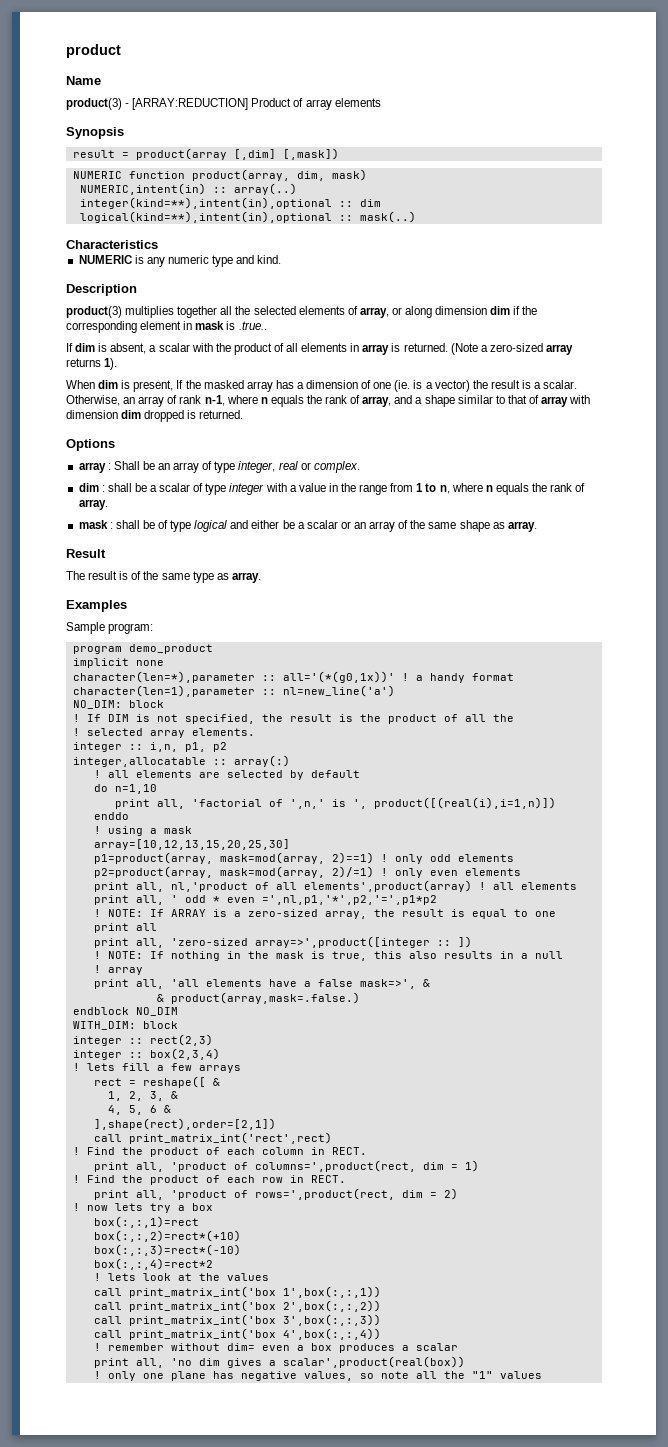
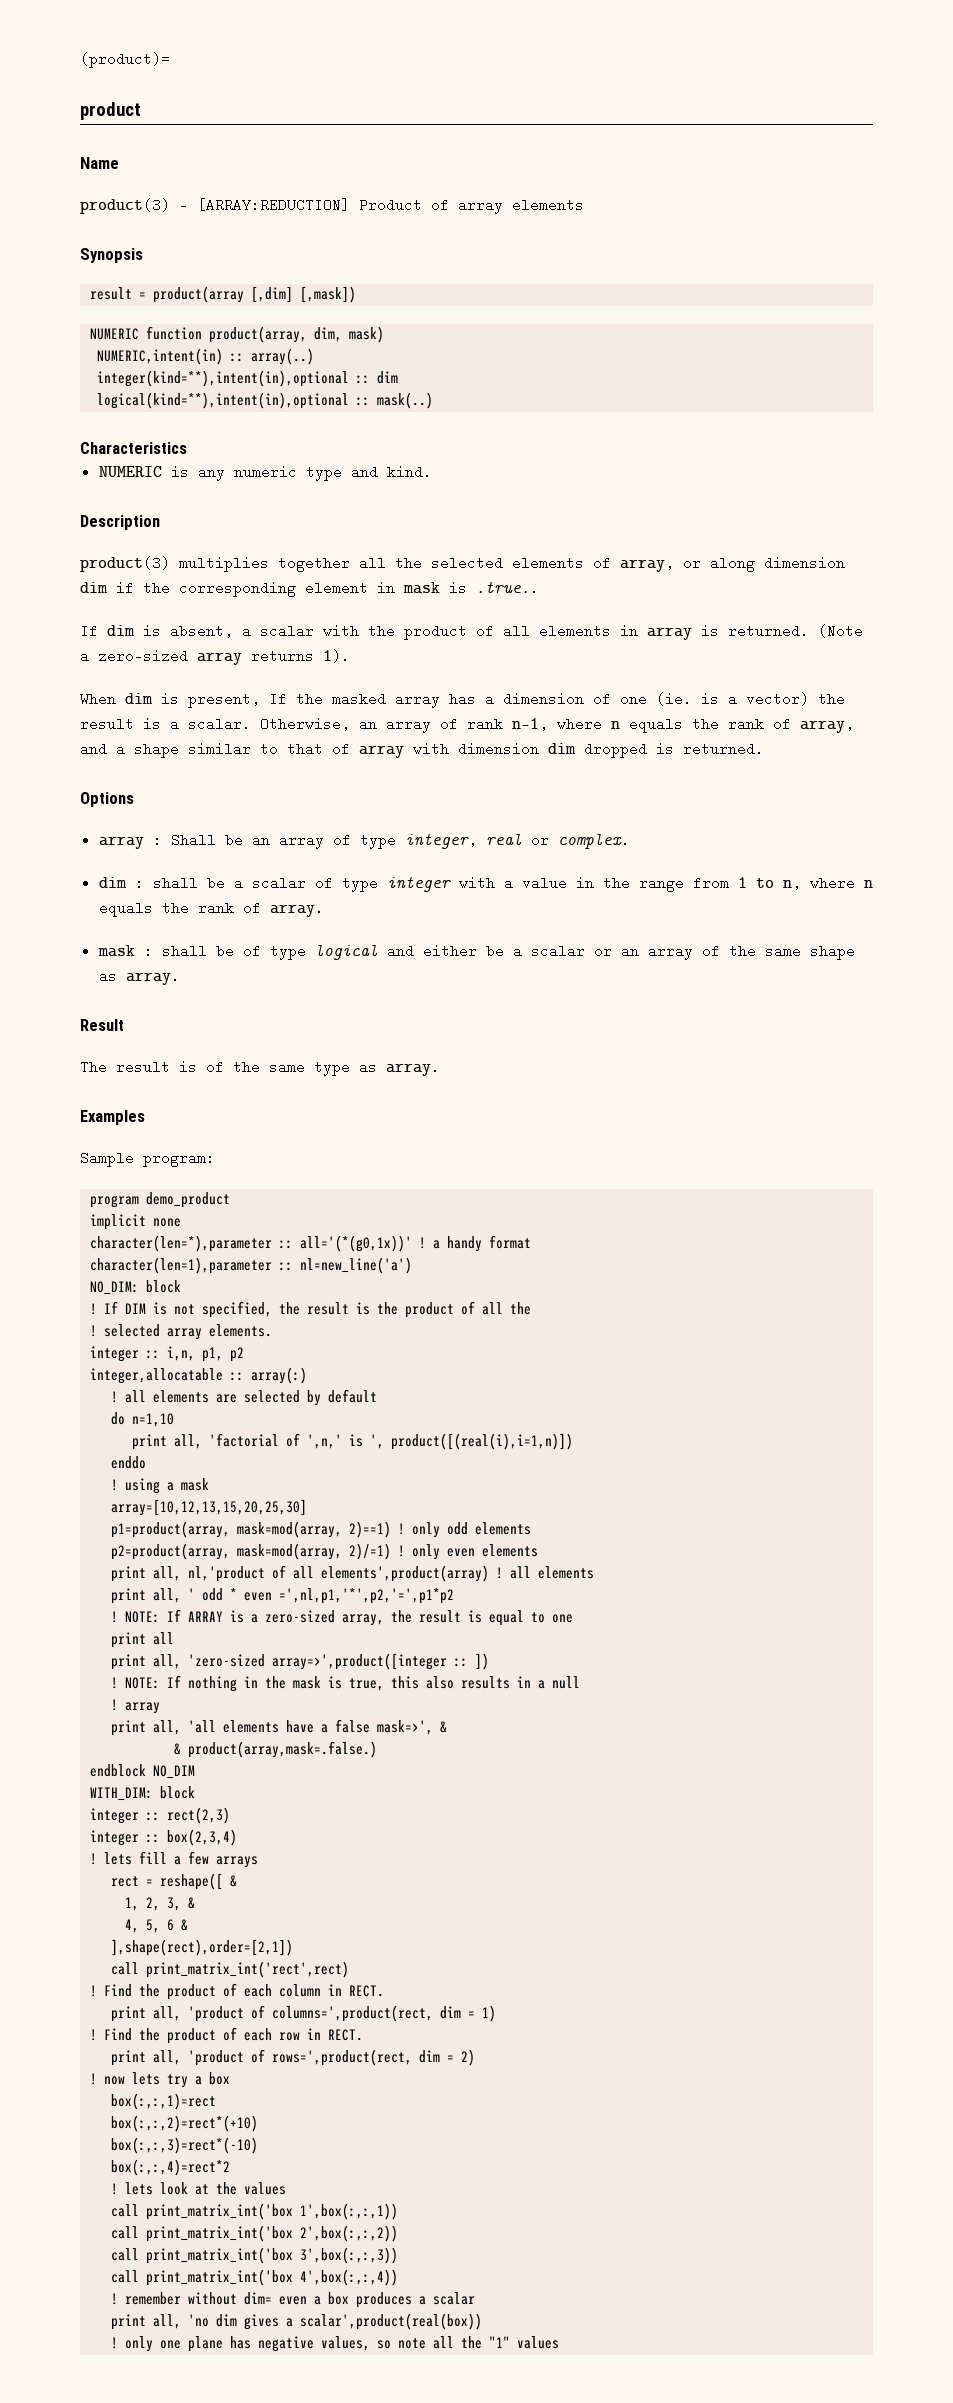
+ (product)=

